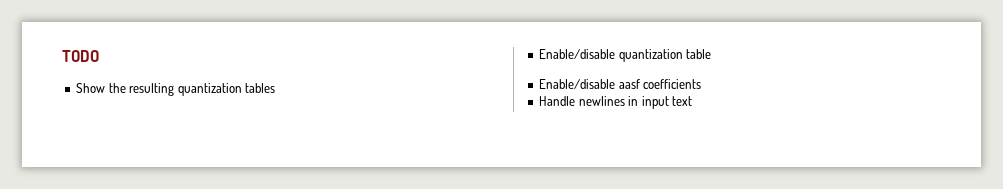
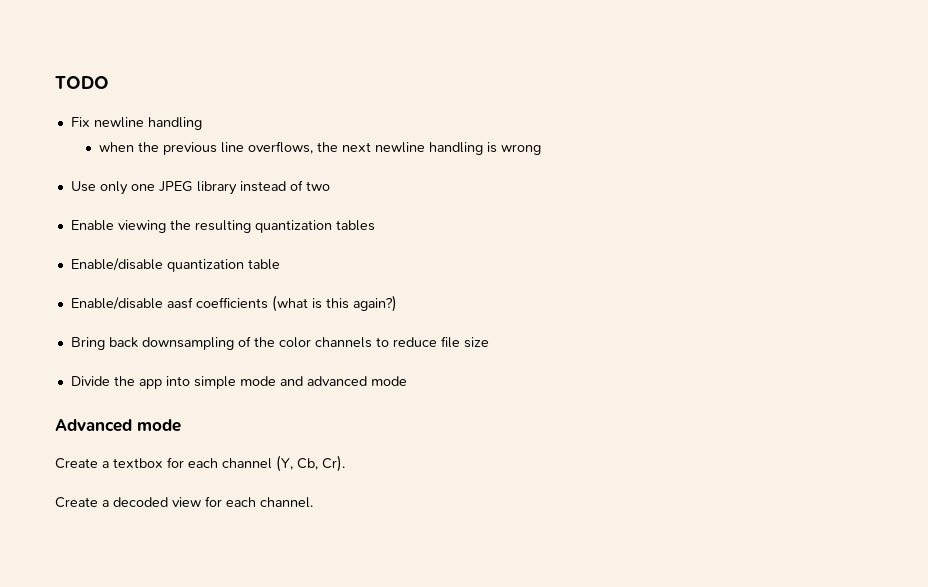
- Show the resulting quantization tables
+ Fix newline handling
+ when the previous line overflows, the next newline handling is wrong
+ Use only one JPEG library instead of two
+ Enable viewing the resulting quantization tables
- Enable/disable aasf coefficients
- Handle newlines in input text
+ Enable/disable aasf coefficients (what is this again?)
+ Bring back downsampling of the color channels to reduce file size
+ Divide the app into simple mode and advanced mode
+ Advanced mode
+ Create a textbox for each channel (Y, Cb, Cr).
+ Create a decoded view for each channel.

